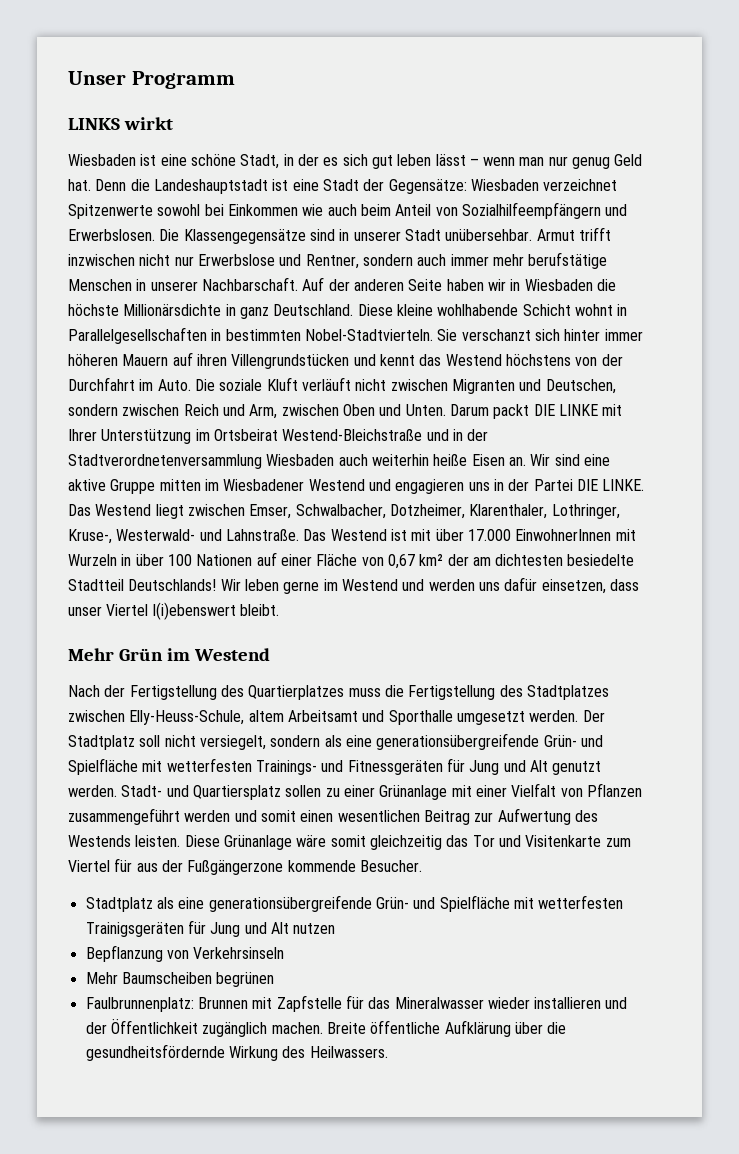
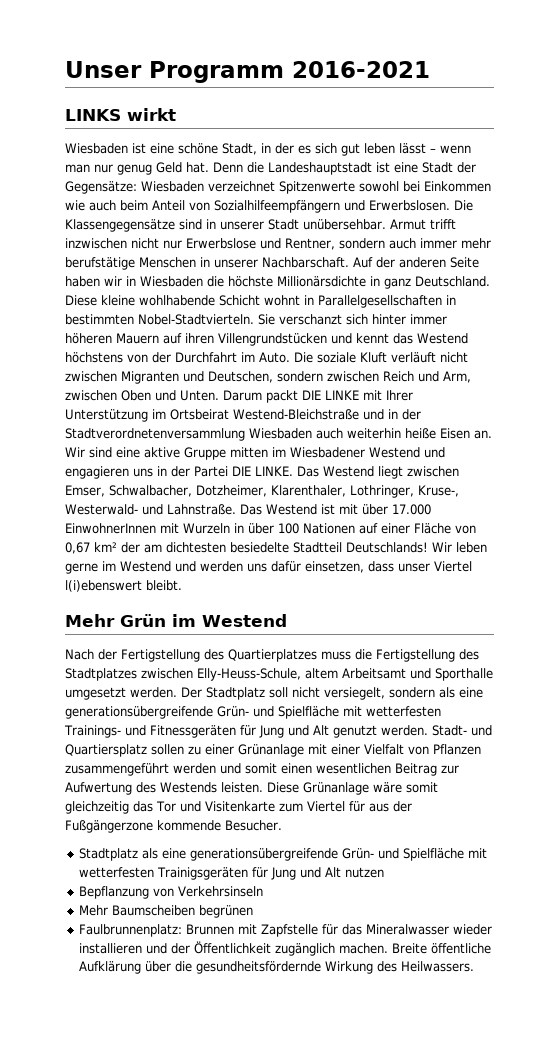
- Unser Programm
+ Unser Programm 2016-2021

